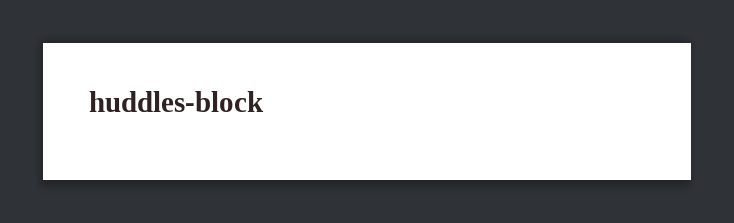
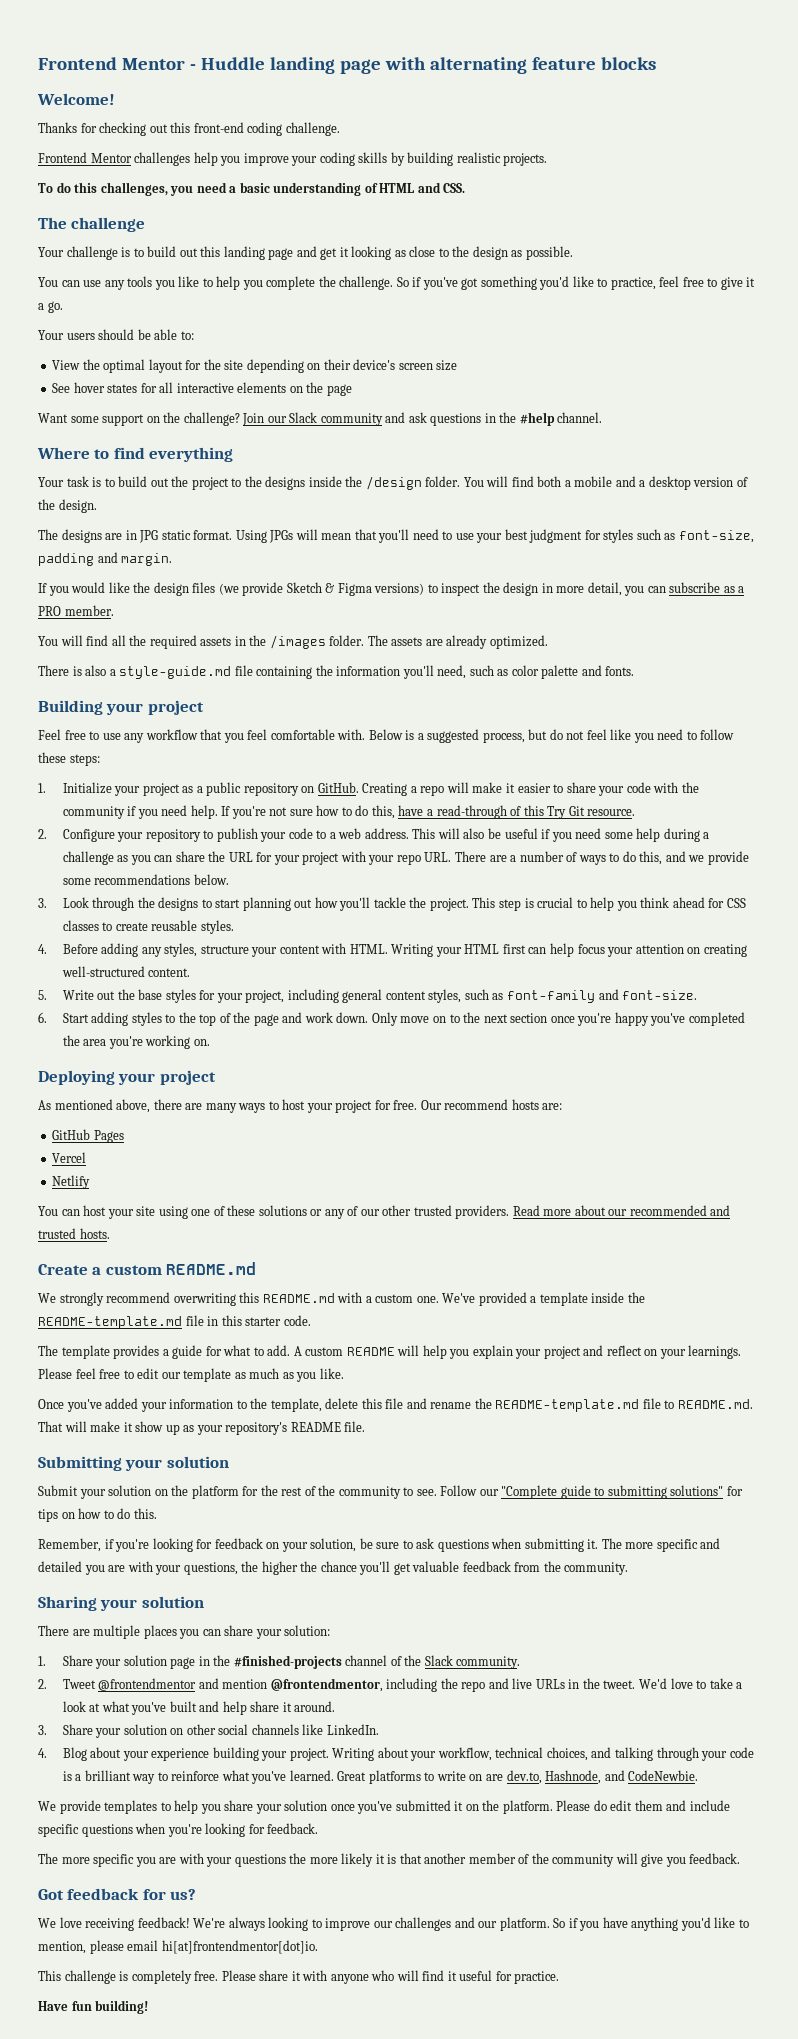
- huddles-block
+ Frontend Mentor - Huddle landing page with alternating feature blocks
+ Welcome!
+ Thanks for checking out this front-end coding challenge.
+ Frontend Mentor challenges help you improve your coding skills by building realistic projects.
+ To do this challenges, you need a basic understanding of HTML and CSS.
+ The challenge
+ Your challenge is to build out this landing page and get it looking as close to the design as possible.
+ You can use any tools you like to help you complete the challenge. So if you've got something you'd like to practice, feel free to give it a go.
+ Your users should be able to:
+ View the optimal layout for the site depending on their device's screen size
+ See hover states for all interactive elements on the page
+ Want some support on the challenge? Join our Slack community and ask questions in the #help channel.
+ Where to find everything
+ Your task is to build out the project to the designs inside the /design folder. You will find both a mobile and a desktop version of the design.
+ The designs are in JPG static format. Using JPGs will mean that you'll need to use your best judgment for styles such as font-size, padding and margin.
+ If you would like the design files (we provide Sketch & Figma versions) to inspect the design in more detail, you can subscribe as a PRO member.
+ You will find all the required assets in the /images folder. The assets are already optimized.
+ There is also a style-guide.md file containing the information you'll need, such as color palette and fonts.
+ Building your project
+ Feel free to use any workflow that you feel comfortable with. Below is a suggested process, but do not feel like you need to follow these steps:
+ 1. Initialize your project as a public repository on GitHub. Creating a repo will make it easier to share your code with the community if you need help. If you're not sure how to do this, have a read-through of this Try Git resource.
+ 2. Configure your repository to publish your code to a web address. This will also be useful if you need some help during a challenge as you can share the URL for your project with your repo URL. There are a number of ways to do this, and we provide some recommendations below.
+ 3. Look through the designs to start planning out how you'll tackle the project. This step is crucial to help you think ahead for CSS classes to create reusable styles.
+ 4. Before adding any styles, structure your content with HTML. Writing your HTML first can help focus your attention on creating well-structured content.
+ 5. Write out the base styles for your project, including general content styles, such as font-family and font-size.
+ 6. Start adding styles to the top of the page and work down. Only move on to the next section once you're happy you've completed the area you're working on.
+ Deploying your project
+ As mentioned above, there are many ways to host your project for free. Our recommend hosts are:
+ GitHub Pages
+ Vercel
+ Netlify
+ You can host your site using one of these solutions or any of our other trusted providers. Read more about our recommended and trusted hosts.
+ Create a custom README.md
+ We strongly recommend overwriting this README.md with a custom one. We've provided a template inside the README-template.md file in this starter code.
+ The template provides a guide for what to add. A custom README will help you explain your project and reflect on your learnings. Please feel free to edit our template as much as you like.
+ Once you've added your information to the template, delete this file and rename the README-template.md file to README.md. That will make it show up as your repository's README file.
+ Submitting your solution
+ Submit your solution on the platform for the rest of the community to see. Follow our "Complete guide to submitting solutions" for tips on how to do this.
+ Remember, if you're looking for feedback on your solution, be sure to ask questions when submitting it. The more specific and detailed you are with your questions, the higher the chance you'll get valuable feedback from the community.
+ Sharing your solution
+ There are multiple places you can share your solution:
+ 1. Share your solution page in the #finished-projects channel of the Slack community.
+ 2. Tweet @frontendmentor and mention @frontendmentor, including the repo and live URLs in the tweet. We'd love to take a look at what you've built and help share it around.
+ 3. Share your solution on other social channels like LinkedIn.
+ 4. Blog about your experience building your project. Writing about your workflow, technical choices, and talking through your code is a brilliant way to reinforce what you've learned. Great platforms to write on are dev.to, Hashnode, and CodeNewbie.
+ We provide templates to help you share your solution once you've submitted it on the platform. Please do edit them and include specific questions when you're looking for feedback.
+ The more specific you are with your questions the more likely it is that another member of the community will give you feedback.
+ Got feedback for us?
+ We love receiving feedback! We're always looking to improve our challenges and our platform. So if you have anything you'd like to mention, please email hi[at]frontendmentor[dot]io.
+ This challenge is completely free. Please share it with anyone who will find it useful for practice.
+ Have fun building!

